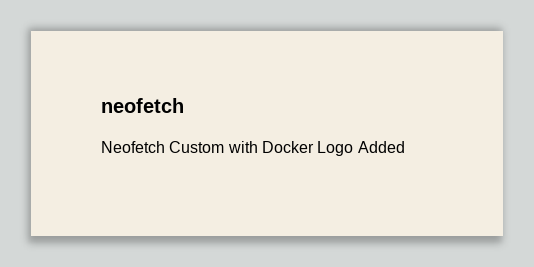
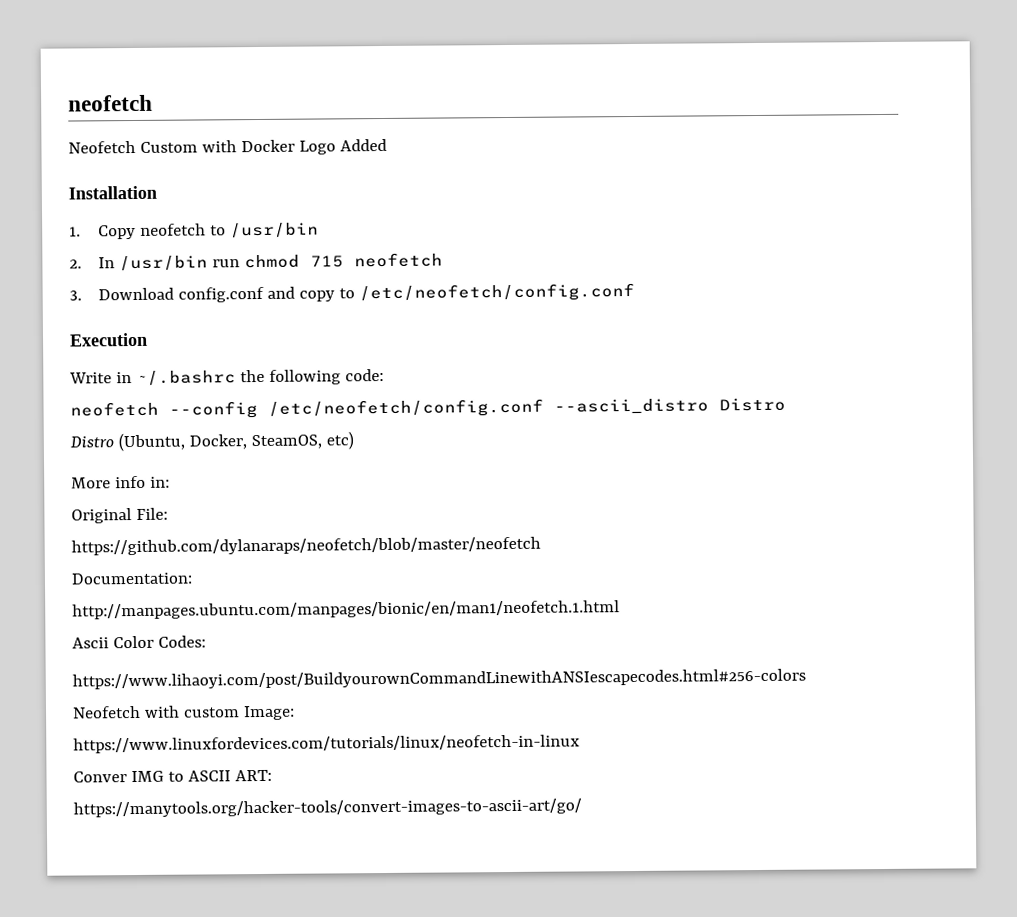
+ Installation
+ 1. Copy neofetch to /usr/bin
+ 2. In /usr/bin run chmod 715 neofetch
+ 3. Download config.conf and copy to /etc/neofetch/config.conf
+ Execution
+ Write in ~/.bashrc the following code:
+ neofetch --config /etc/neofetch/config.conf --ascii_distro Distro
+ Distro (Ubuntu, Docker, SteamOS, etc)
+ More info in:
+ Original File:
+ https://github.com/dylanaraps/neofetch/blob/master/neofetch
+ Documentation:
+ http://manpages.ubuntu.com/manpages/bionic/en/man1/neofetch.1.html
+ Ascii Color Codes:
+ https://www.lihaoyi.com/post/BuildyourownCommandLinewithANSIescapecodes.html#256-colors
+ Neofetch with custom Image:
+ https://www.linuxfordevices.com/tutorials/linux/neofetch-in-linux
+ Conver IMG to ASCII ART:
+ https://manytools.org/hacker-tools/convert-images-to-ascii-art/go/

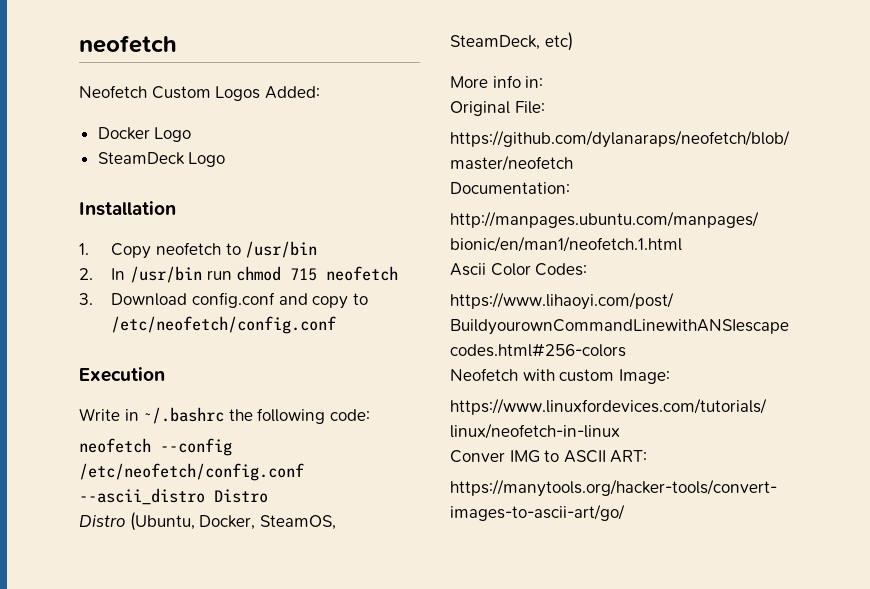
- Neofetch Custom with Docker Logo Added
+ Neofetch Custom Logos Added:
+ Docker Logo
+ SteamDeck Logo
- Distro (Ubuntu, Docker, SteamOS, etc)
+ Distro (Ubuntu, Docker, SteamOS, SteamDeck, etc)

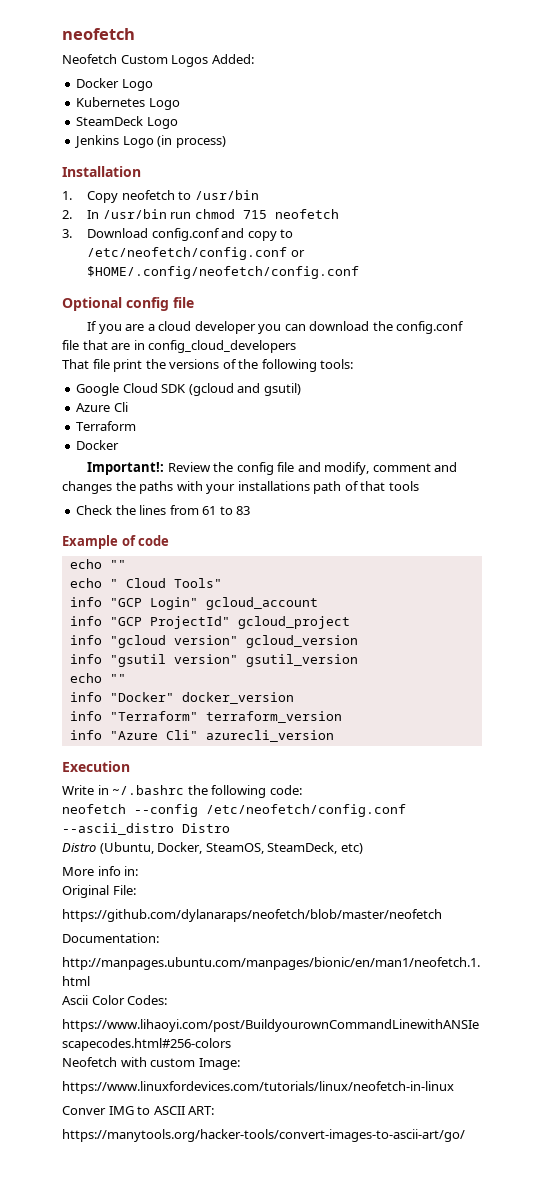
+ Kubernetes Logo
+ Jenkins Logo (in process)
- 3. Download config.conf and copy to /etc/neofetch/config.conf
+ 3. Download config.conf and copy to /etc/neofetch/config.conf or $HOME/.config/neofetch/config.conf
+ Optional config file
+ If you are a cloud developer you can download the config.conf file that are in config_cloud_developers
+ That file print the versions of the following tools:
+ Google Cloud SDK (gcloud and gsutil)
+ Azure Cli
+ Terraform
+ Docker
+ Important!: Review the config file and modify, comment and changes the paths with your installations path of that tools
+ Check the lines from 61 to 83
+ Example of code
+ echo ""
+ echo " Cloud Tools"
+ info "GCP Login" gcloud_account
+ info "GCP ProjectId" gcloud_project
+ info "gcloud version" gcloud_version
+ info "gsutil version" gsutil_version
+ echo ""
+ info "Docker" docker_version
+ info "Terraform" terraform_version
+ info "Azure Cli" azurecli_version

